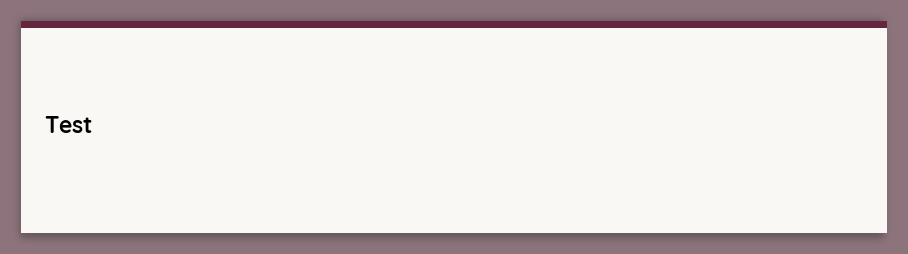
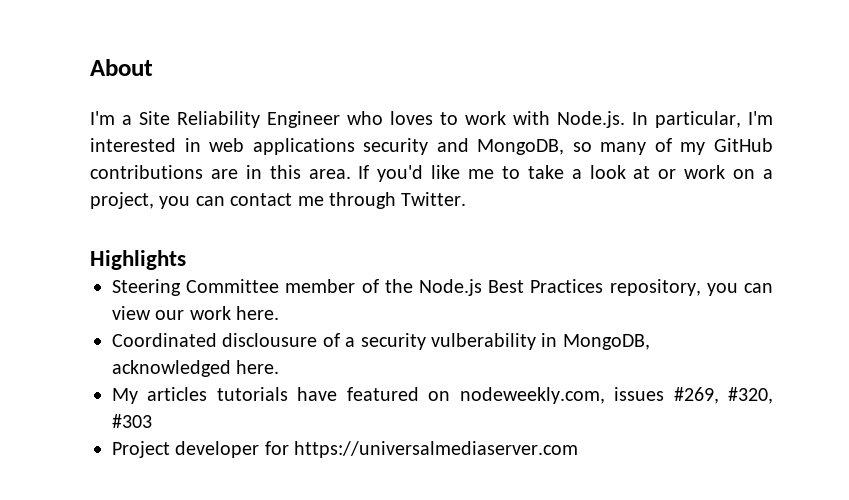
- Test
+ About
+ I'm a Site Reliability Engineer who loves to work with Node.js. In particular, I'm interested in web applications security and MongoDB, so many of my GitHub contributions are in this area. If you'd like me to take a look at or work on a project, you can contact me through Twitter.
+ Highlights
+ Steering Committee member of the Node.js Best Practices repository, you can view our work here.
+ Coordinated disclousure of a security vulberability in MongoDB, acknowledged here.
+ My articles tutorials have featured on nodeweekly.com, issues #269, #320, #303
+ Project developer for https://universalmediaserver.com

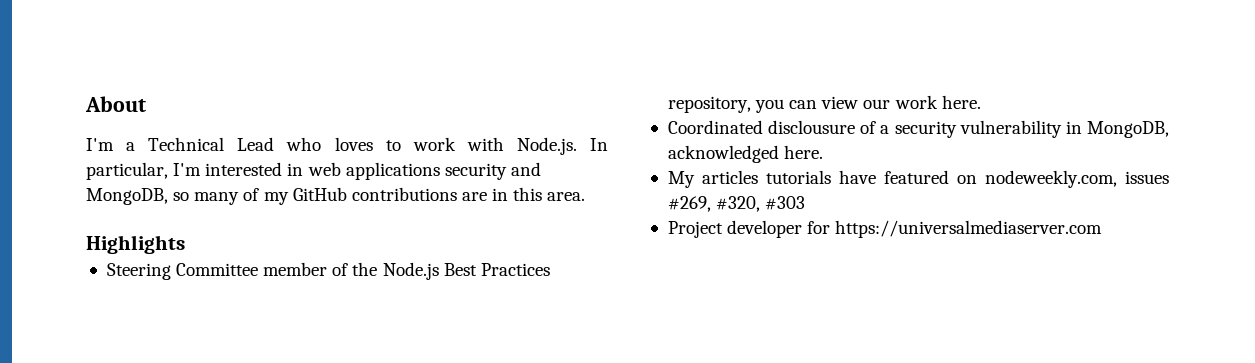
- I'm a Site Reliability Engineer who loves to work with Node.js. In particular, I'm interested in web applications security and MongoDB, so many of my GitHub contributions are in this area. If you'd like me to take a look at or work on a project, you can contact me through Twitter.
+ I'm a Technical Lead who loves to work with Node.js. In particular, I'm interested in web applications security and MongoDB, so many of my GitHub contributions are in this area.
- Coordinated disclousure of a security vulberability in MongoDB, acknowledged here.
+ Coordinated disclousure of a security vulnerability in MongoDB, acknowledged here.

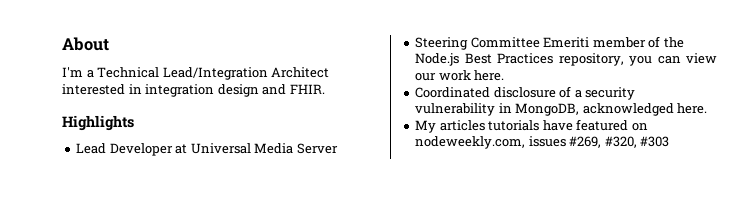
- I'm a Technical Lead who loves to work with Node.js. In particular, I'm interested in web applications security and MongoDB, so many of my GitHub contributions are in this area.
+ I'm a Technical Lead/Integration Architect interested in integration design and FHIR.
  Highlights
+ Lead Developer at Universal Media Server
- Steering Committee member of the Node.js Best Practices repository, you can view our work here.
+ Steering Committee Emeriti member of the Node.js Best Practices repository, you can view our work here.
- Coordinated disclousure of a security vulnerability in MongoDB, acknowledged here.
+ Coordinated disclosure of a security vulnerability in MongoDB, acknowledged here.
- Project developer for https://universalmediaserver.com

